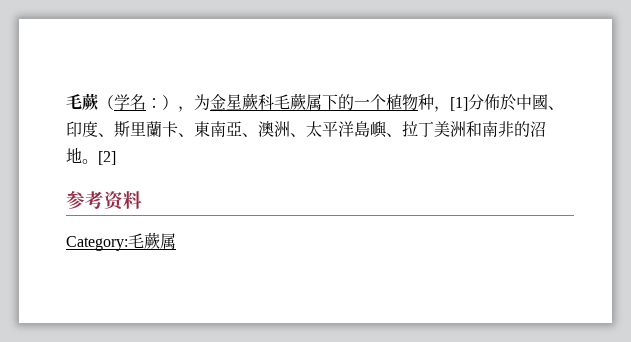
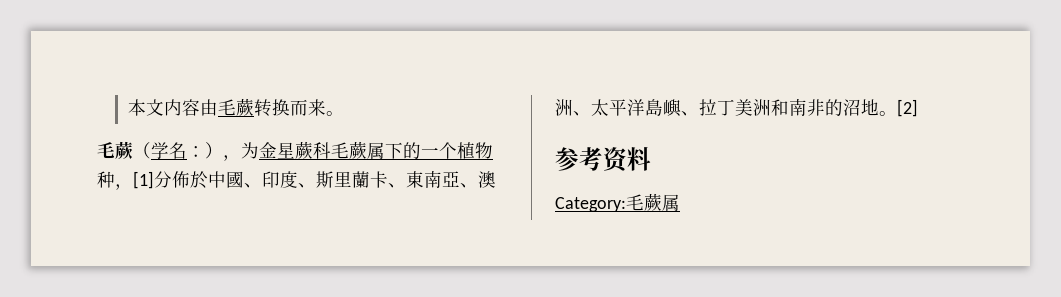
+ 本文内容由毛蕨转换而来。

